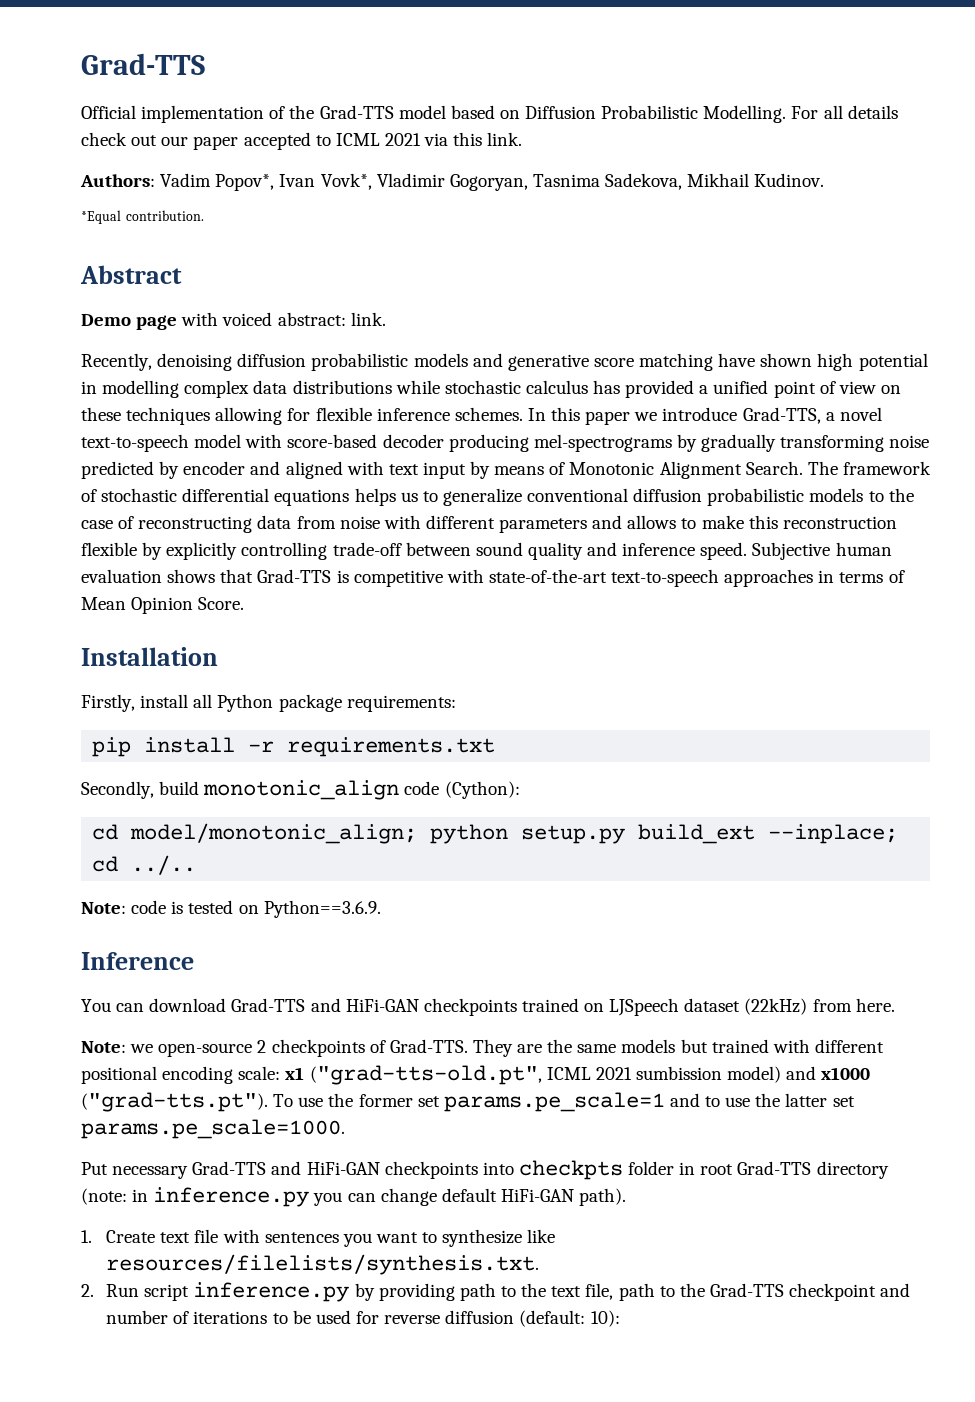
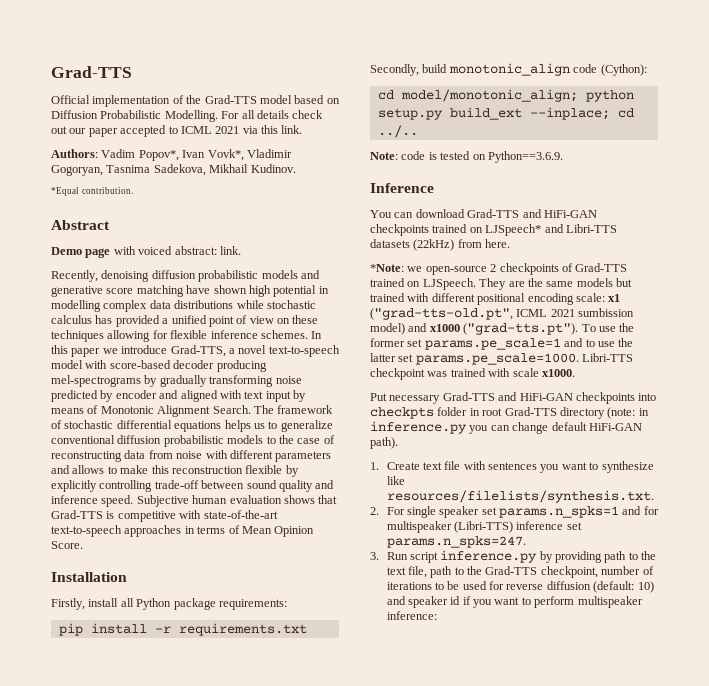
- You can download Grad-TTS and HiFi-GAN checkpoints trained on LJSpeech dataset (22kHz) from here.
+ You can download Grad-TTS and HiFi-GAN checkpoints trained on LJSpeech* and Libri-TTS datasets (22kHz) from here.
- Note: we open-source 2 checkpoints of Grad-TTS.
+ *Note: we open-source 2 checkpoints of Grad-TTS trained on LJSpeech.
- They are the same models but trained with different positional encoding scale: x1 ("grad-tts-old.pt", ICML 2021 sumbission model) and x1000 ("grad-tts.pt"). To use the former set params.pe_scale=1 and to use the latter set params.pe_scale=1000.
+ They are the same models but trained with different positional encoding scale: x1 ("grad-tts-old.pt", ICML 2021 sumbission model) and x1000 ("grad-tts.pt"). To use the former set params.pe_scale=1 and to use the latter set params.pe_scale=1000. Libri-TTS checkpoint was trained with scale x1000.
- 2. Run script inference.py by providing path to the text file, path to the Grad-TTS checkpoint and number of iterations to be used for reverse diffusion (default: 10):
+ 2. For single speaker set params.n_spks=1 and for multispeaker (Libri-TTS) inference set params.n_spks=247.
+ 3. Run script inference.py by providing path to the text file, path to the Grad-TTS checkpoint, number of iterations to be used for reverse diffusion (default: 10) and speaker id if you want to perform multispeaker inference:

